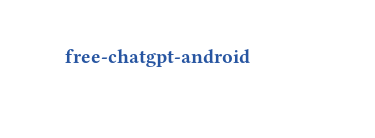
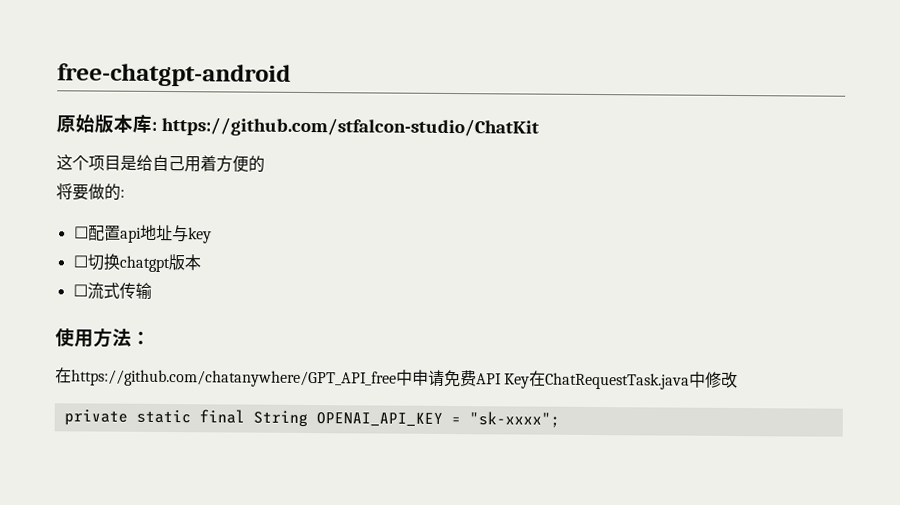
+ 原始版本库: https://github.com/stfalcon-studio/ChatKit
+ 这个项目是给自己用着方便的
+ 将要做的:
+ ☐配置api地址与key
+ ☐切换chatgpt版本
+ ☐流式传输
+ 使用方法：
+ 在https://github.com/chatanywhere/GPT_API_free中申请免费API Key在ChatRequestTask.java中修改
+ private static final String OPENAI_API_KEY = "sk-xxxx";

